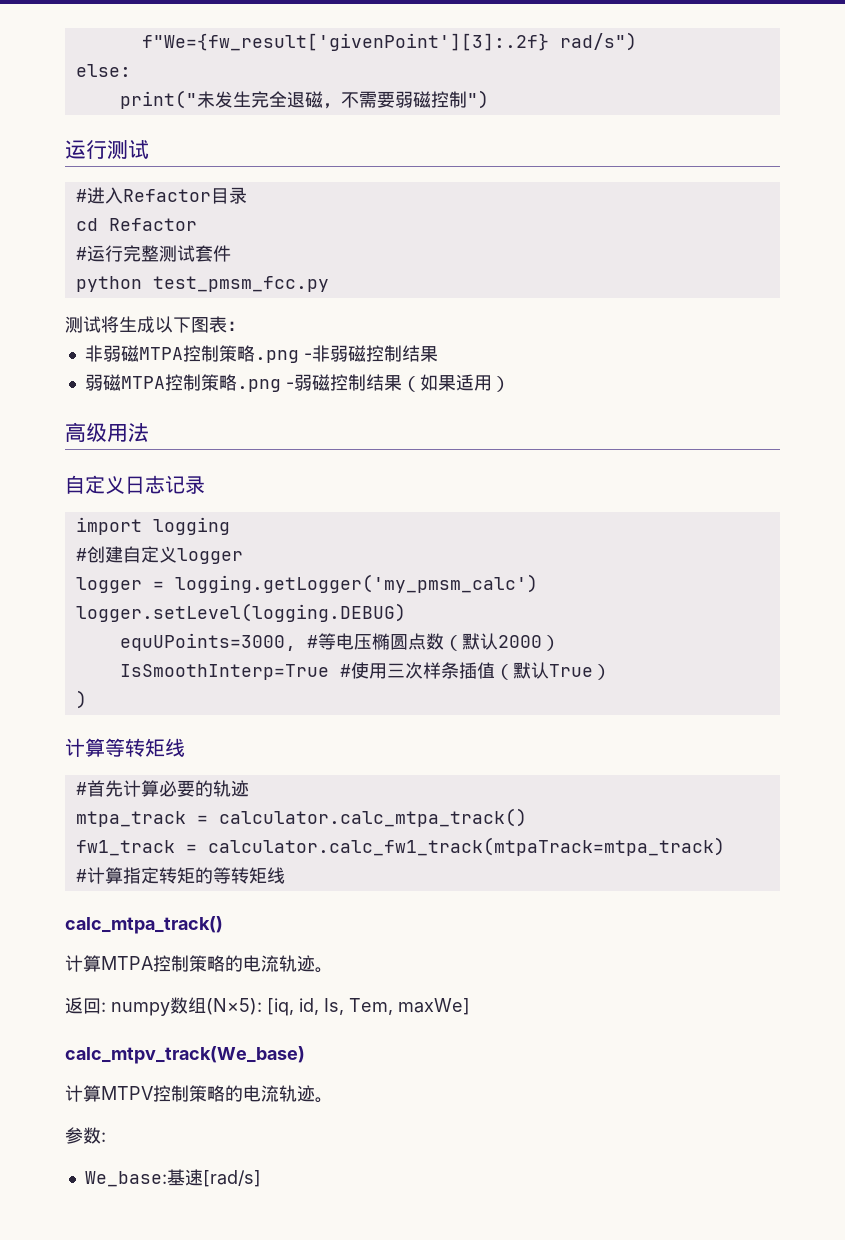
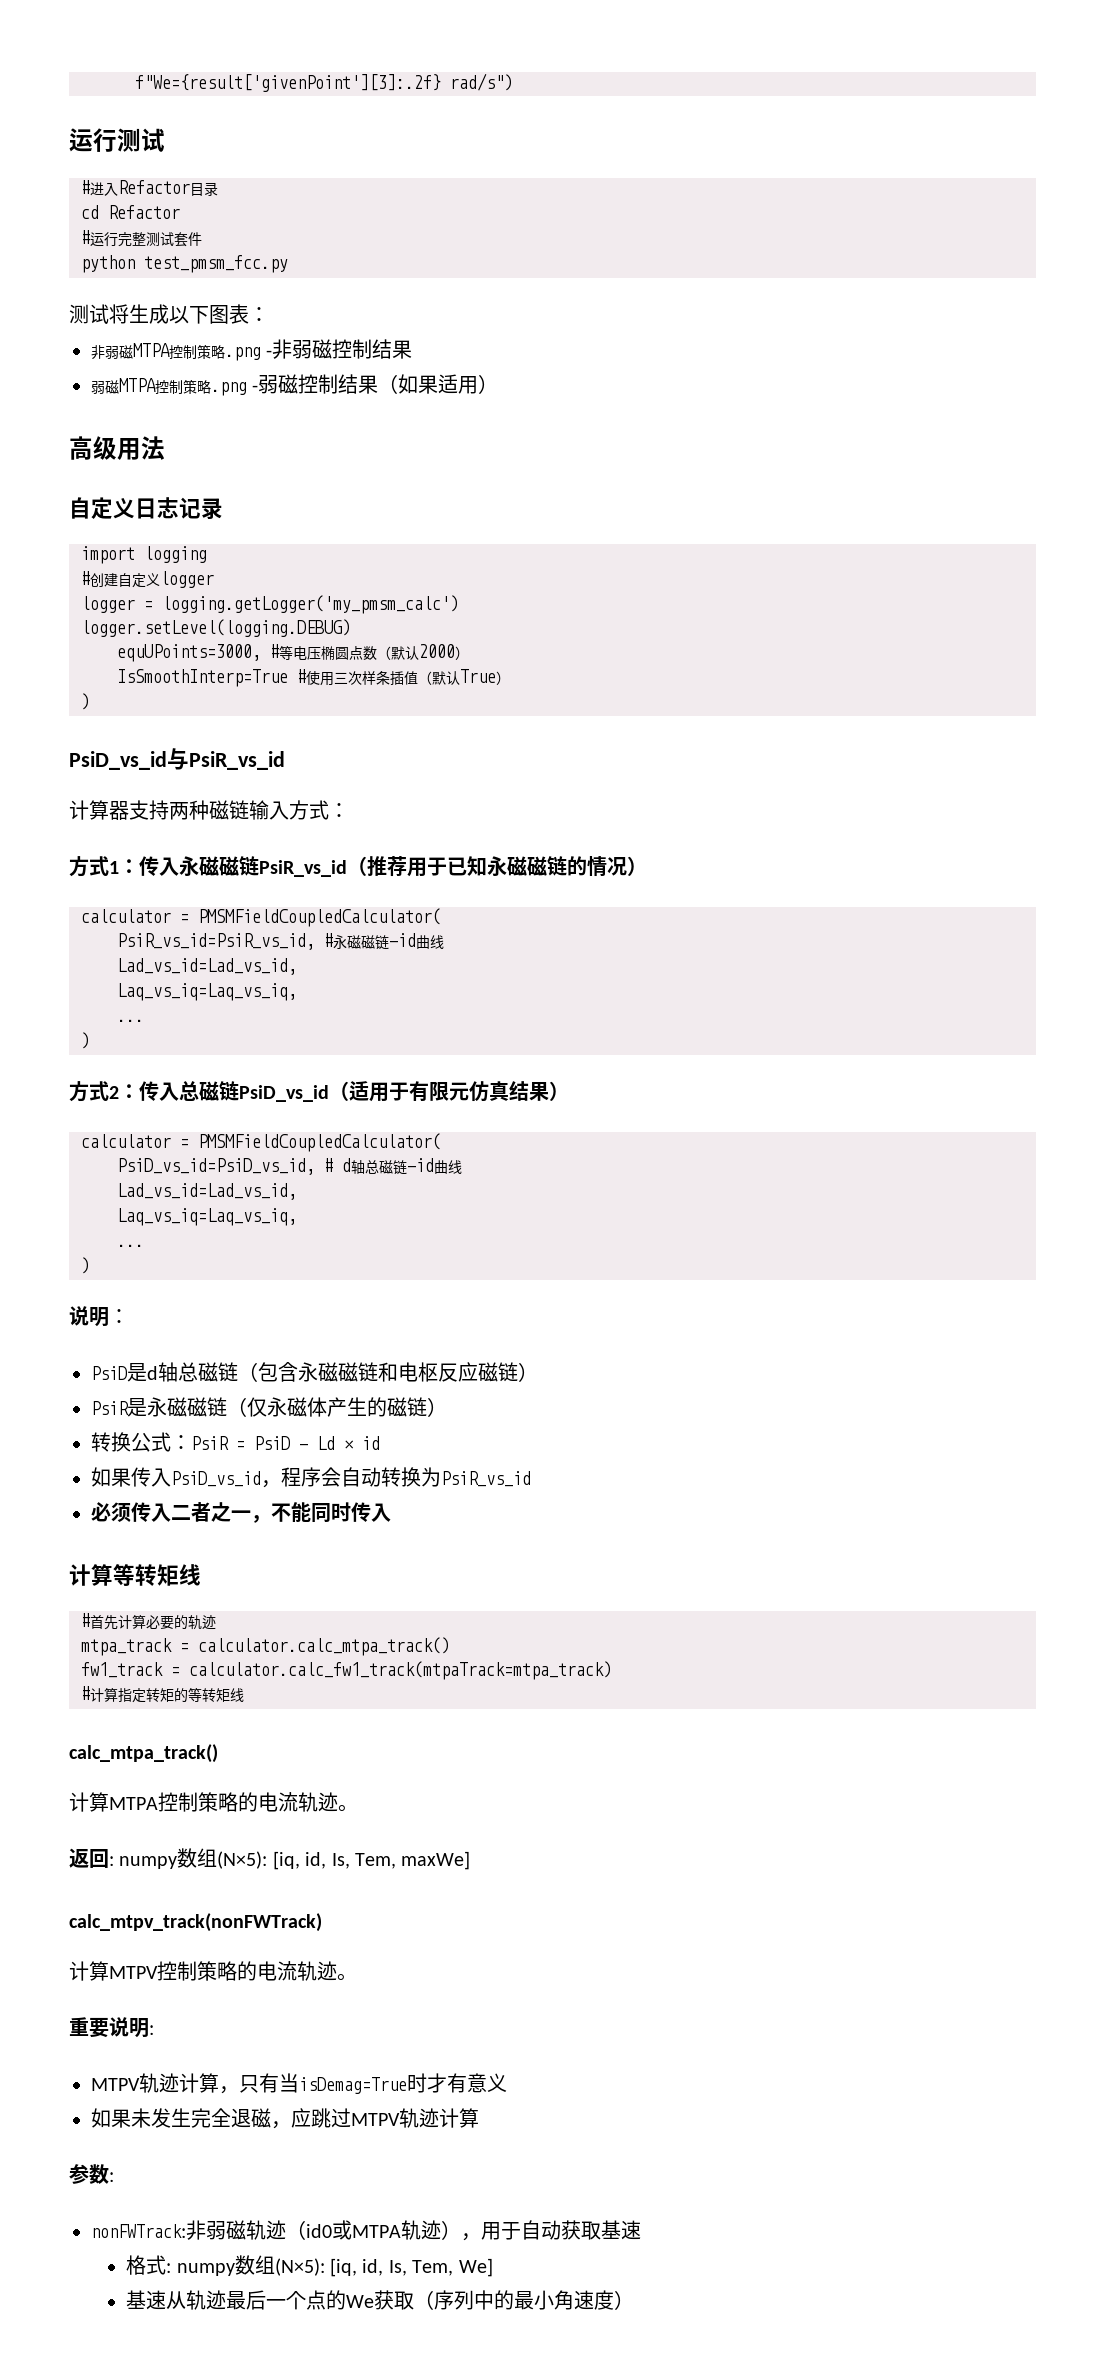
- f"We={fw_result['givenPoint'][3]:.2f} rad/s")
+ f"We={result['givenPoint'][3]:.2f} rad/s")
- else:
- print("未发生完全退磁，不需要弱磁控制")
+ PsiD_vs_id与PsiR_vs_id
+ 计算器支持两种磁链输入方式：
+ 方式1：传入永磁磁链PsiR_vs_id（推荐用于已知永磁磁链的情况）
+ calculator = PMSMFieldCoupledCalculator(
+ PsiR_vs_id=PsiR_vs_id, #永磁磁链-id曲线
+ Lad_vs_id=Lad_vs_id,
+ Laq_vs_iq=Laq_vs_iq,
+ ...
+ )
+ 方式2：传入总磁链PsiD_vs_id（适用于有限元仿真结果）
+ calculator = PMSMFieldCoupledCalculator(
+ PsiD_vs_id=PsiD_vs_id, # d轴总磁链-id曲线
+ Lad_vs_id=Lad_vs_id,
+ Laq_vs_iq=Laq_vs_iq,
+ ...
+ )
+ 说明：
+ PsiD是d轴总磁链（包含永磁磁链和电枢反应磁链）
+ PsiR是永磁磁链（仅永磁体产生的磁链）
+ 转换公式：PsiR = PsiD - Ld × id
+ 如果传入PsiD_vs_id，程序会自动转换为PsiR_vs_id
+ 必须传入二者之一，不能同时传入
- calc_mtpv_track(We_base)
+ calc_mtpv_track(nonFWTrack)
+ 重要说明:
+ MTPV轨迹计算，只有当isDemag=True时才有意义
+ 如果未发生完全退磁，应跳过MTPV轨迹计算
  参数:
- We_base:基速[rad/s]
+ nonFWTrack:非弱磁轨迹（id0或MTPA轨迹），用于自动获取基速
+ 格式: numpy数组(N×5): [iq, id, Is, Tem, We]
+ 基速从轨迹最后一个点的We获取（序列中的最小角速度）

